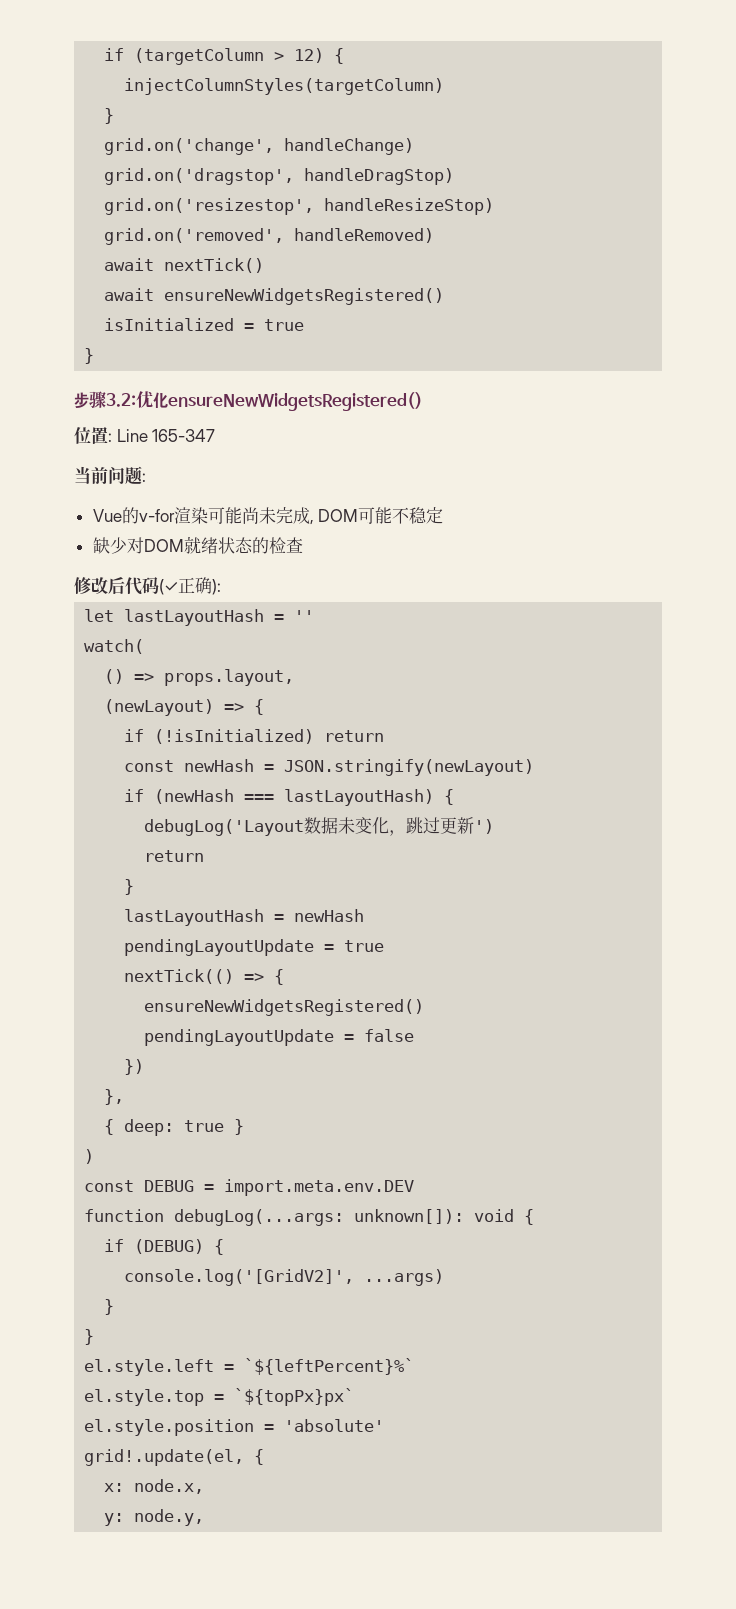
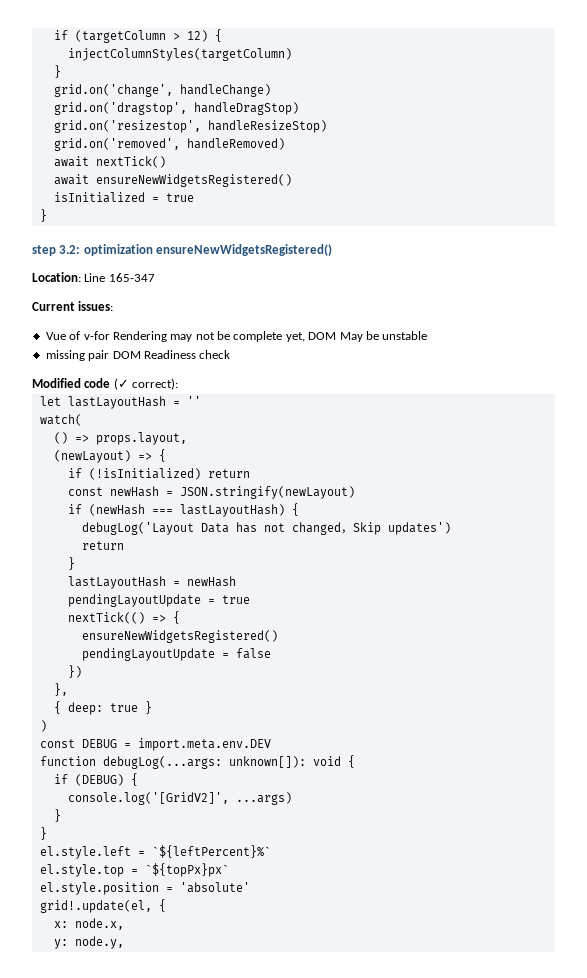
- 步骤3.2:优化ensureNewWidgetsRegistered()
- 位置: Line 165-347
+ step 3.2: optimization ensureNewWidgetsRegistered()
+ Location: Line 165-347
- 当前问题:
- Vue的v-for渲染可能尚未完成, DOM可能不稳定
- 缺少对DOM就绪状态的检查
- 修改后代码(✓正确):
+ Current issues:
+ Vue of v-for Rendering may not be complete yet, DOM May be unstable
+ missing pair DOM Readiness check
+ Modified code (✓ correct):
- debugLog('Layout数据未变化，跳过更新')
+ debugLog('Layout Data has not changed，Skip updates')

